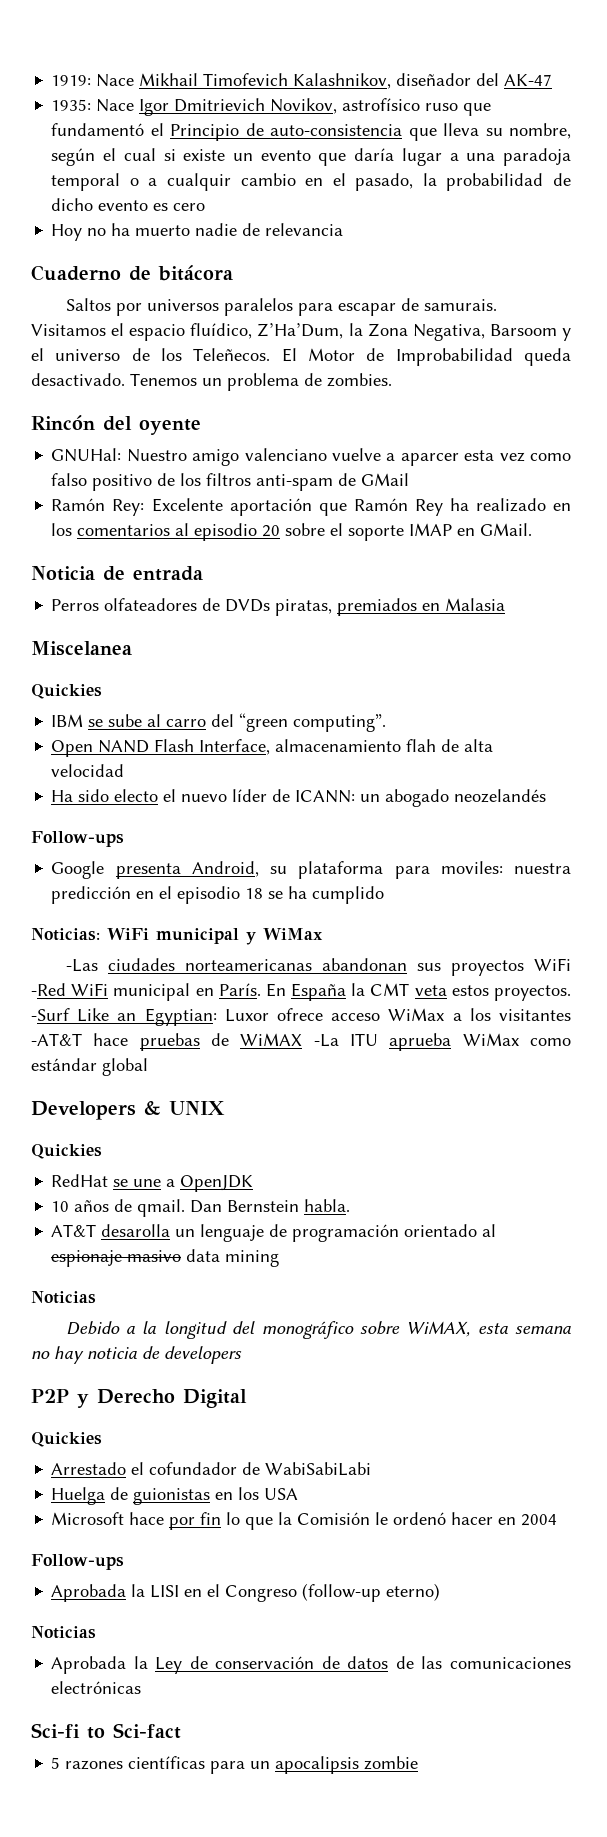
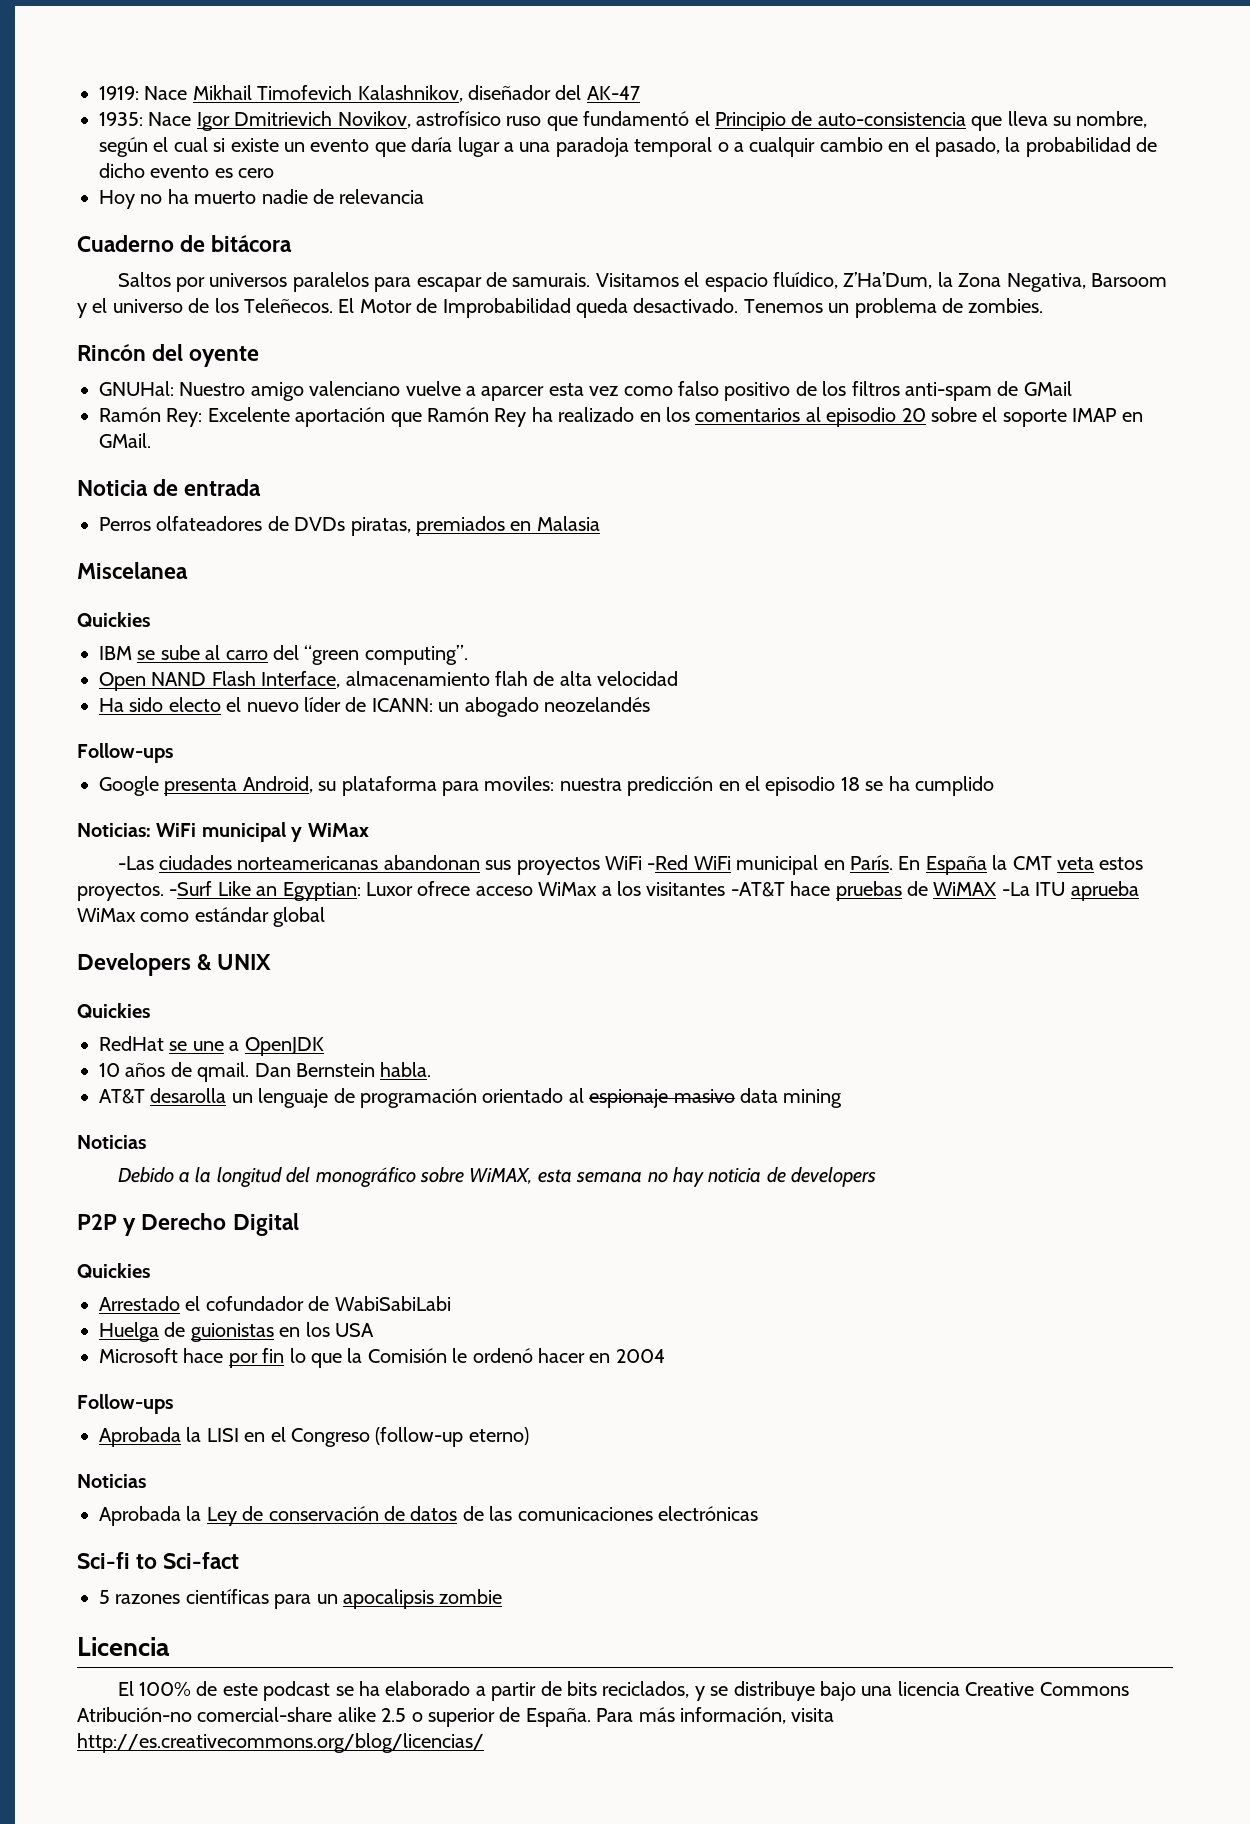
+ Licencia
+ El 100% de este podcast se ha elaborado a partir de bits reciclados, y se distribuye bajo una licencia Creative Commons Atribución-no comercial-share alike 2.5 o superior de España. Para más información, visita http://es.creativecommons.org/blog/licencias/

